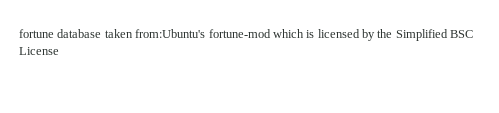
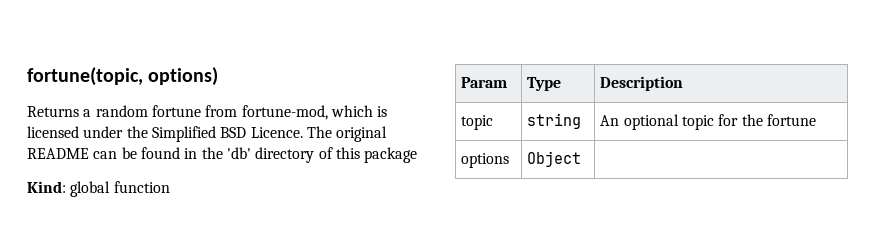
- fortune database taken from:Ubuntu's fortune-mod which is licensed by the Simplified BSC License
+ fortune(topic, options)
+ Returns a random fortune from fortune-mod, which is licensed under the Simplified BSD Licence. The original README can be found in the 'db' directory of this package
+ Kind: global function
+ Param | Type | Description
+ topic | string | An optional topic for the fortune
+ options | Object |

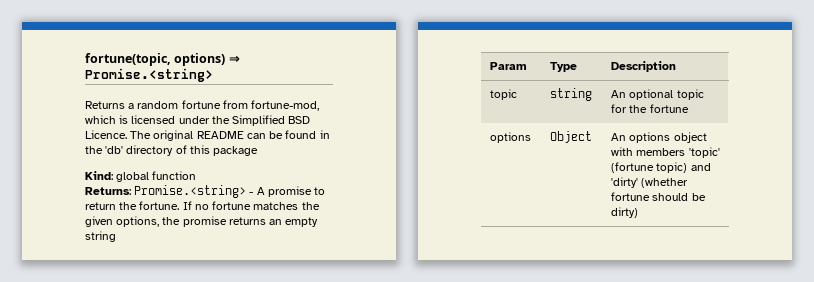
- fortune(topic, options)
+ fortune(topic, options) ⇒ Promise.<string>
+ Returns: Promise.<string> - A promise to return the fortune. If no fortune matches the given options, the promise returns an empty string
- options | Object |
+ options | Object | An options object with members 'topic' (fortune topic) and 'dirty' (whether fortune should be dirty)

